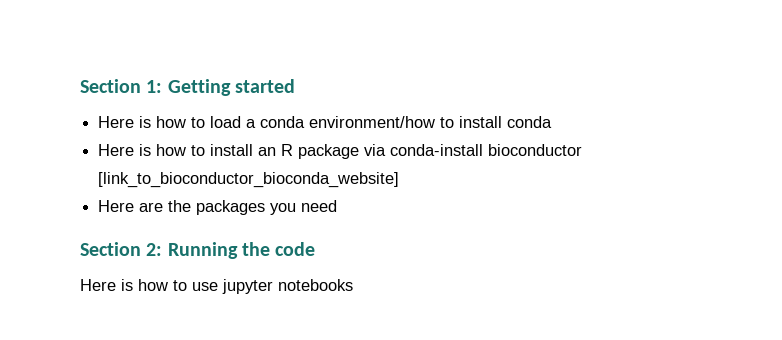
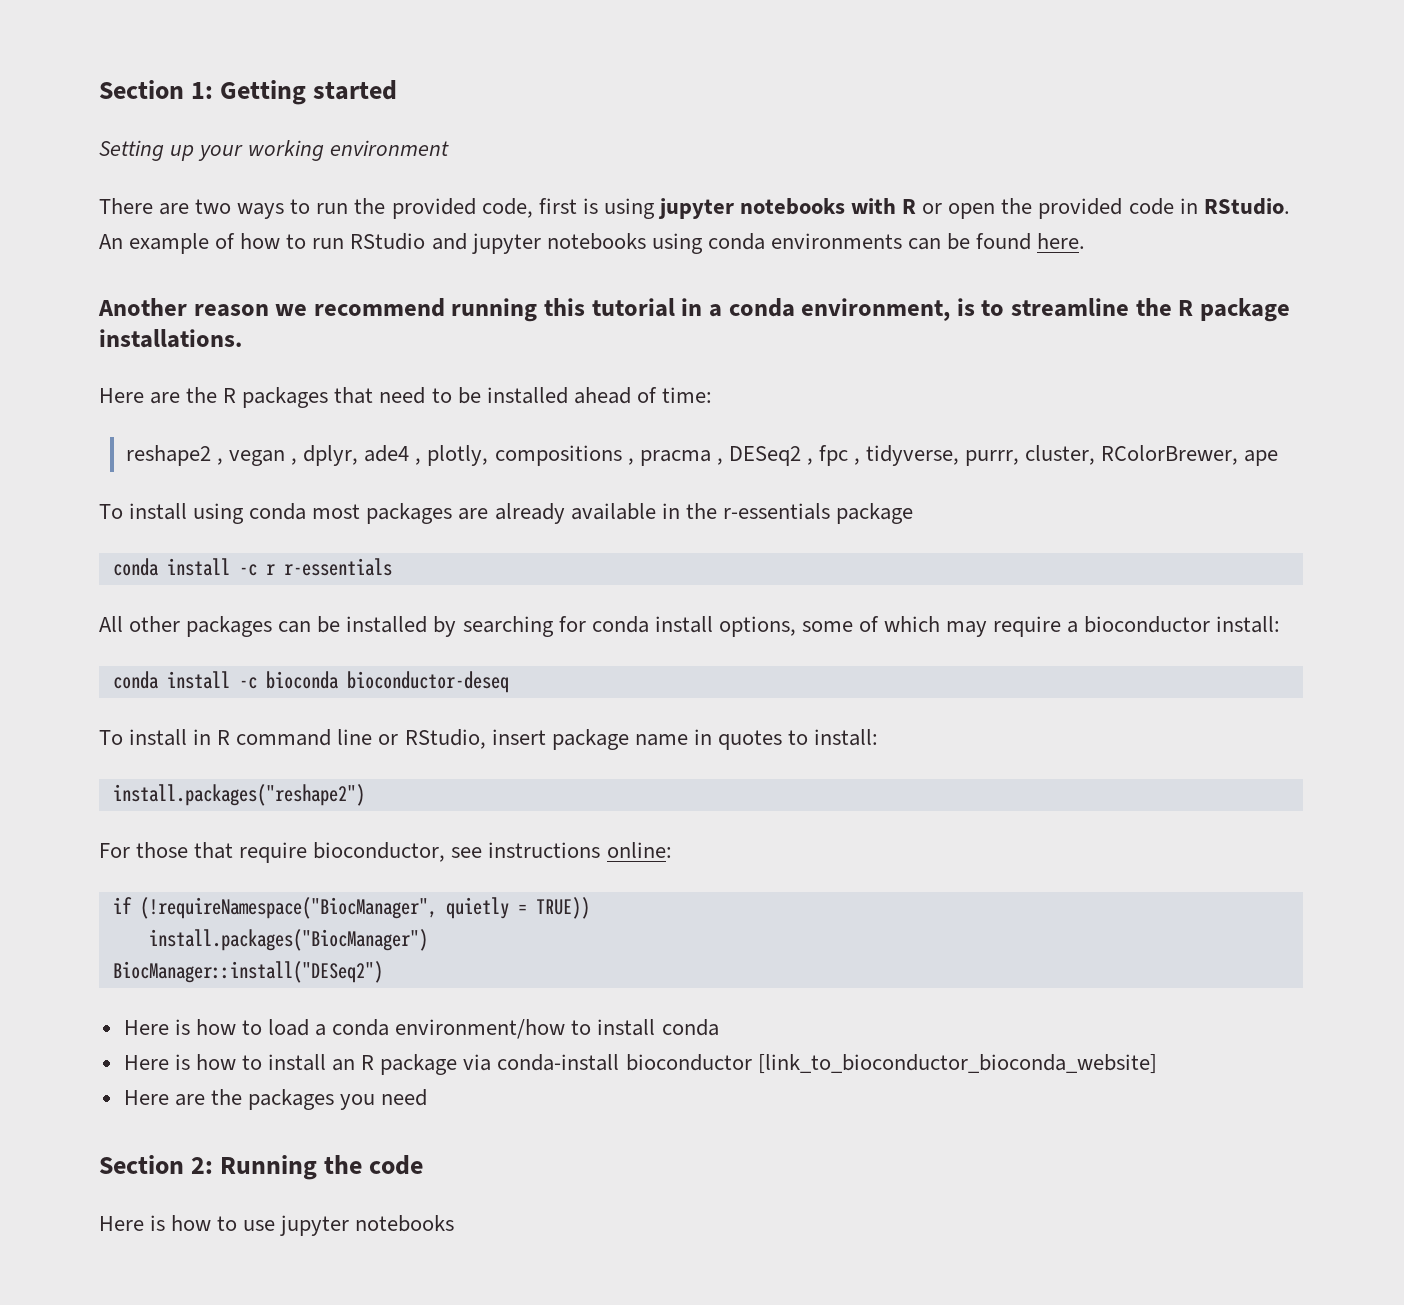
+ Setting up your working environment
+ There are two ways to run the provided code, first is using jupyter notebooks with R or open the provided code in RStudio. An example of how to run RStudio and jupyter notebooks using conda environments can be found here.
+ Another reason we recommend running this tutorial in a conda environment, is to streamline the R package installations.
+ Here are the R packages that need to be installed ahead of time:
+ reshape2 , vegan , dplyr, ade4 , plotly, compositions , pracma , DESeq2 , fpc , tidyverse, purrr, cluster, RColorBrewer, ape
+ To install using conda most packages are already available in the r-essentials package
+ conda install -c r r-essentials
+ All other packages can be installed by searching for conda install options, some of which may require a bioconductor install:
+ conda install -c bioconda bioconductor-deseq
+ To install in R command line or RStudio, insert package name in quotes to install:
+ install.packages("reshape2")
+ For those that require bioconductor, see instructions online:
+ if (!requireNamespace("BiocManager", quietly = TRUE))
+ install.packages("BiocManager")
+ BiocManager::install("DESeq2")

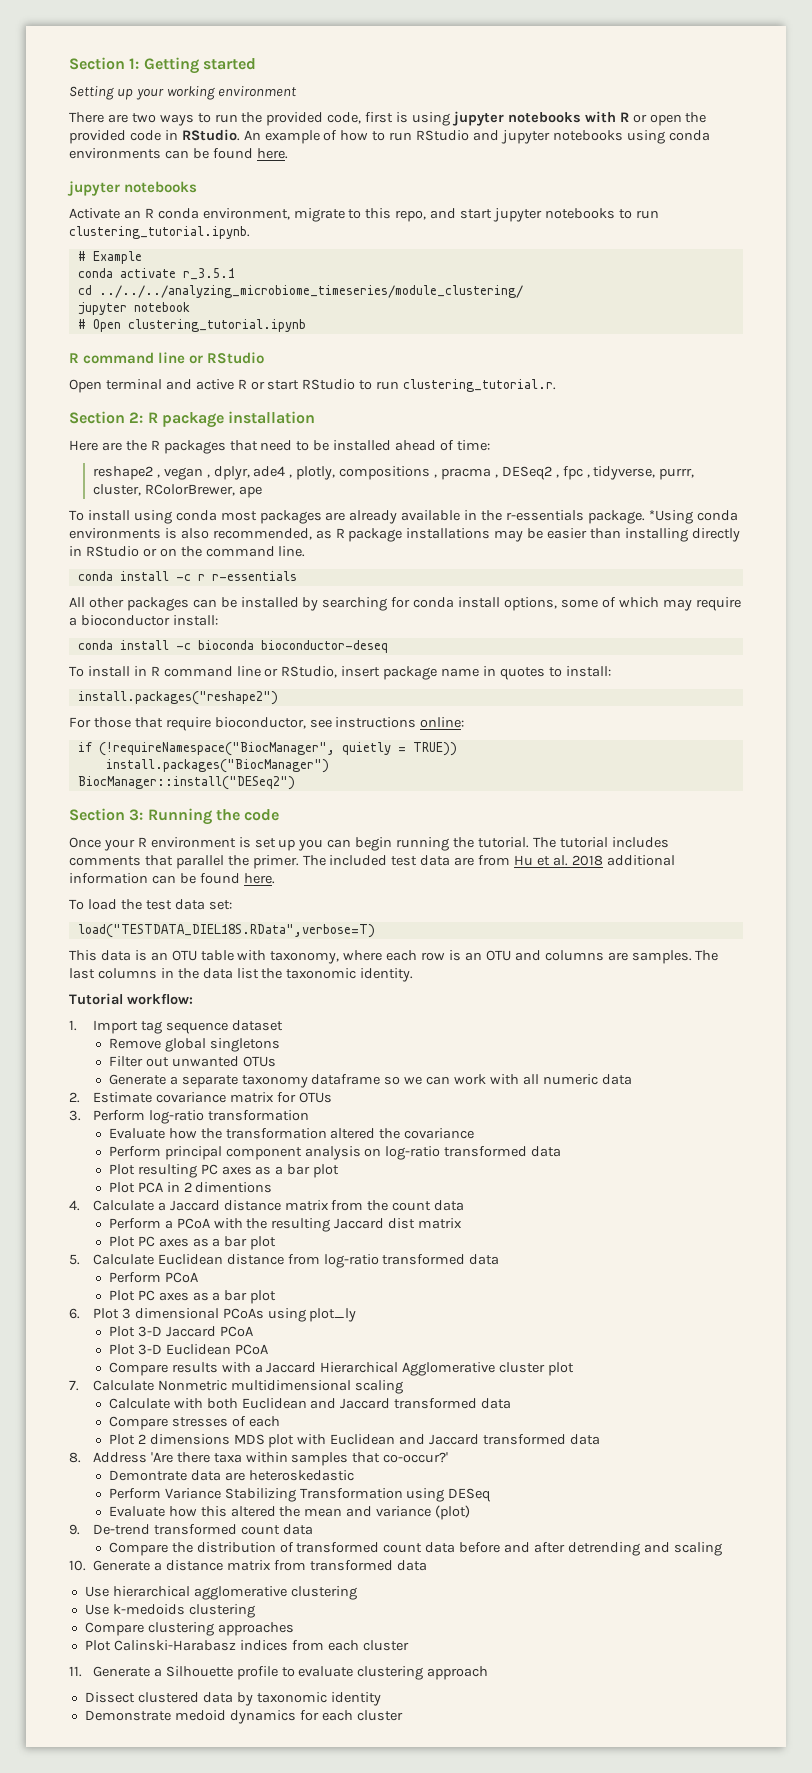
  An example of how to run RStudio and jupyter notebooks using conda environments can be found here.
- Another reason we recommend running this tutorial in a conda environment, is to streamline the R package installations.
+ jupyter notebooks
+ Activate an R conda environment, migrate to this repo, and start jupyter notebooks to run clustering_tutorial.ipynb.
+ # Example
+ conda activate r_3.5.1
+ cd ../../../analyzing_microbiome_timeseries/module_clustering/
+ jupyter notebook
+ # Open clustering_tutorial.ipynb
+ R command line or RStudio
+ Open terminal and active R or start RStudio to run clustering_tutorial.r.
+ Section 2: R package installation
- To install using conda most packages are already available in the r-essentials package
+ To install using conda most packages are already available in the r-essentials package. *Using conda environments is also recommended, as R package installations may be easier than installing directly in RStudio or on the command line.
- Here is how to load a conda environment/how to install conda
- Here is how to install an R package via conda-install bioconductor [link_to_bioconductor_bioconda_website]
- Here are the packages you need
- Section 2: Running the code
+ Section 3: Running the code
- Here is how to use jupyter notebooks
+ Once your R environment is set up you can begin running the tutorial. The tutorial includes comments that parallel the primer. The included test data are from Hu et al. 2018 additional information can be found here.
+ To load the test data set:
+ load("TESTDATA_DIEL18S.RData",verbose=T)
+ This data is an OTU table with taxonomy, where each row is an OTU and columns are samples. The last columns in the data list the taxonomic identity.
+ Tutorial workflow:
+ 1. Import tag sequence dataset
+ Remove global singletons
+ Filter out unwanted OTUs
+ Generate a separate taxonomy dataframe so we can work with all numeric data
+ 2. Estimate covariance matrix for OTUs
+ 3. Perform log-ratio transformation
+ Evaluate how the transformation altered the covariance
+ Perform principal component analysis on log-ratio transformed data
+ Plot resulting PC axes as a bar plot
+ Plot PCA in 2 dimentions
+ 4. Calculate a Jaccard distance matrix from the count data
+ Perform a PCoA with the resulting Jaccard dist matrix
+ Plot PC axes as a bar plot
+ 5. Calculate Euclidean distance from log-ratio transformed data
+ Perform PCoA
+ Plot PC axes as a bar plot
+ 6. Plot 3 dimensional PCoAs using plot_ly
+ Plot 3-D Jaccard PCoA
+ Plot 3-D Euclidean PCoA
+ Compare results with a Jaccard Hierarchical Agglomerative cluster plot
+ 7. Calculate Nonmetric multidimensional scaling
+ Calculate with both Euclidean and Jaccard transformed data
+ Compare stresses of each
+ Plot 2 dimensions MDS plot with Euclidean and Jaccard transformed data
+ 8. Address 'Are there taxa within samples that co-occur?'
+ Demontrate data are heteroskedastic
+ Perform Variance Stabilizing Transformation using DESeq
+ Evaluate how this altered the mean and variance (plot)
+ 9. De-trend transformed count data
+ Compare the distribution of transformed count data before and after detrending and scaling
+ 10. Generate a distance matrix from transformed data
+ Use hierarchical agglomerative clustering
+ Use k-medoids clustering
+ Compare clustering approaches
+ Plot Calinski-Harabasz indices from each cluster
+ 11. Generate a Silhouette profile to evaluate clustering approach
+ Dissect clustered data by taxonomic identity
+ Demonstrate medoid dynamics for each cluster

